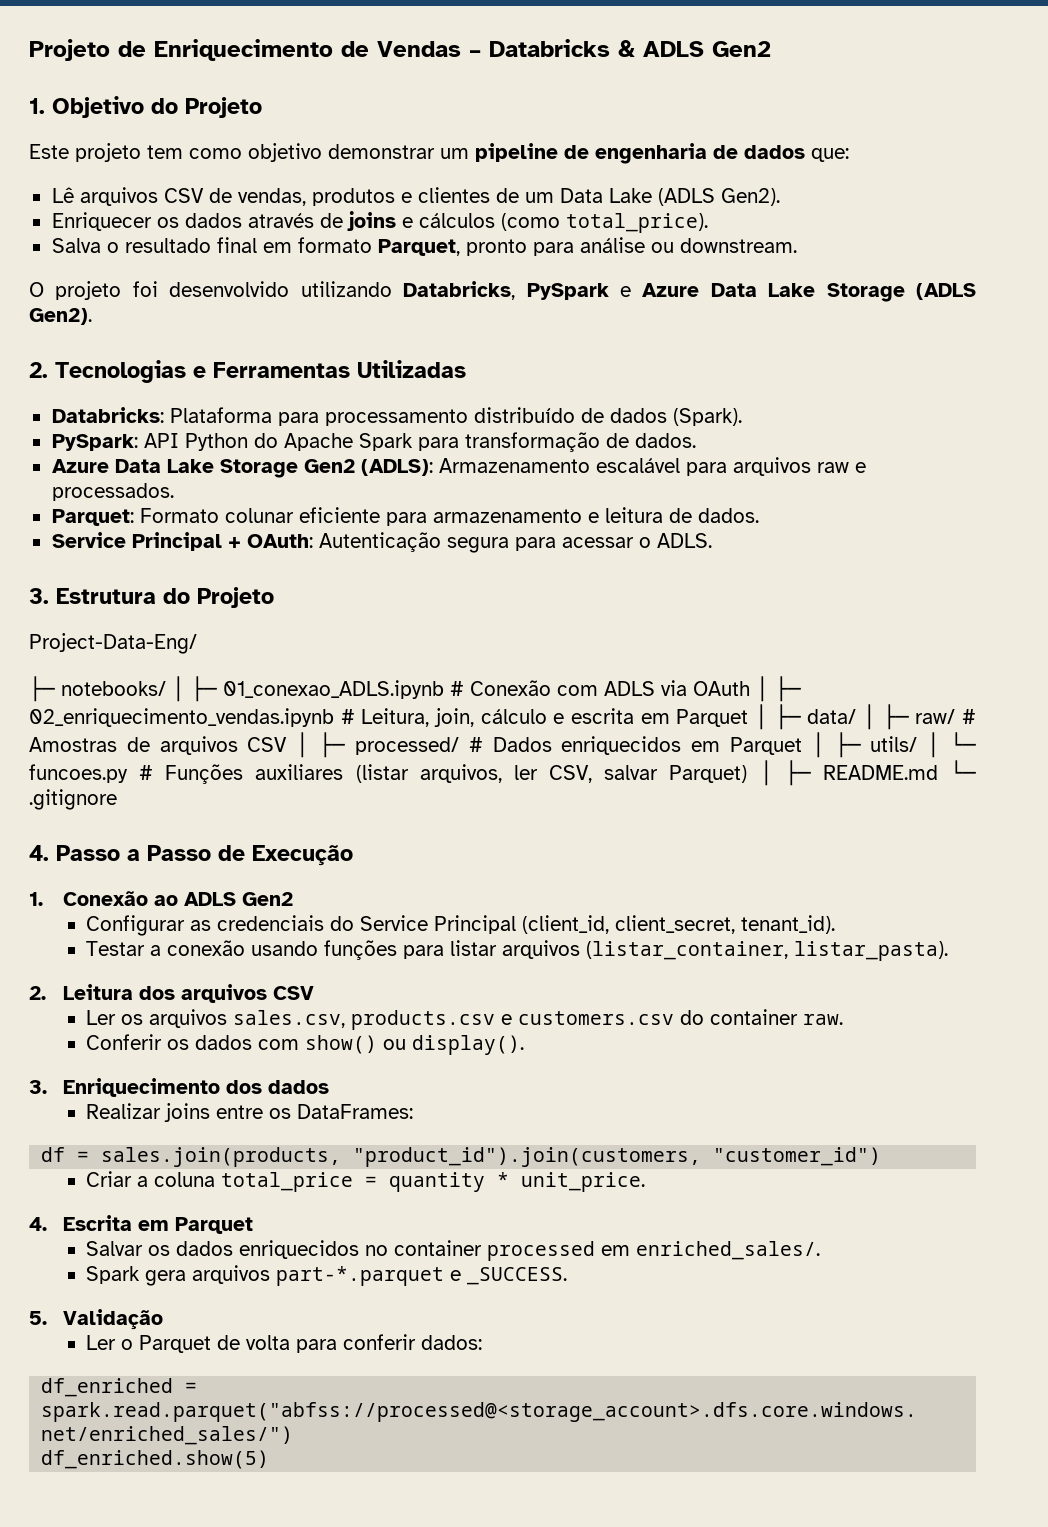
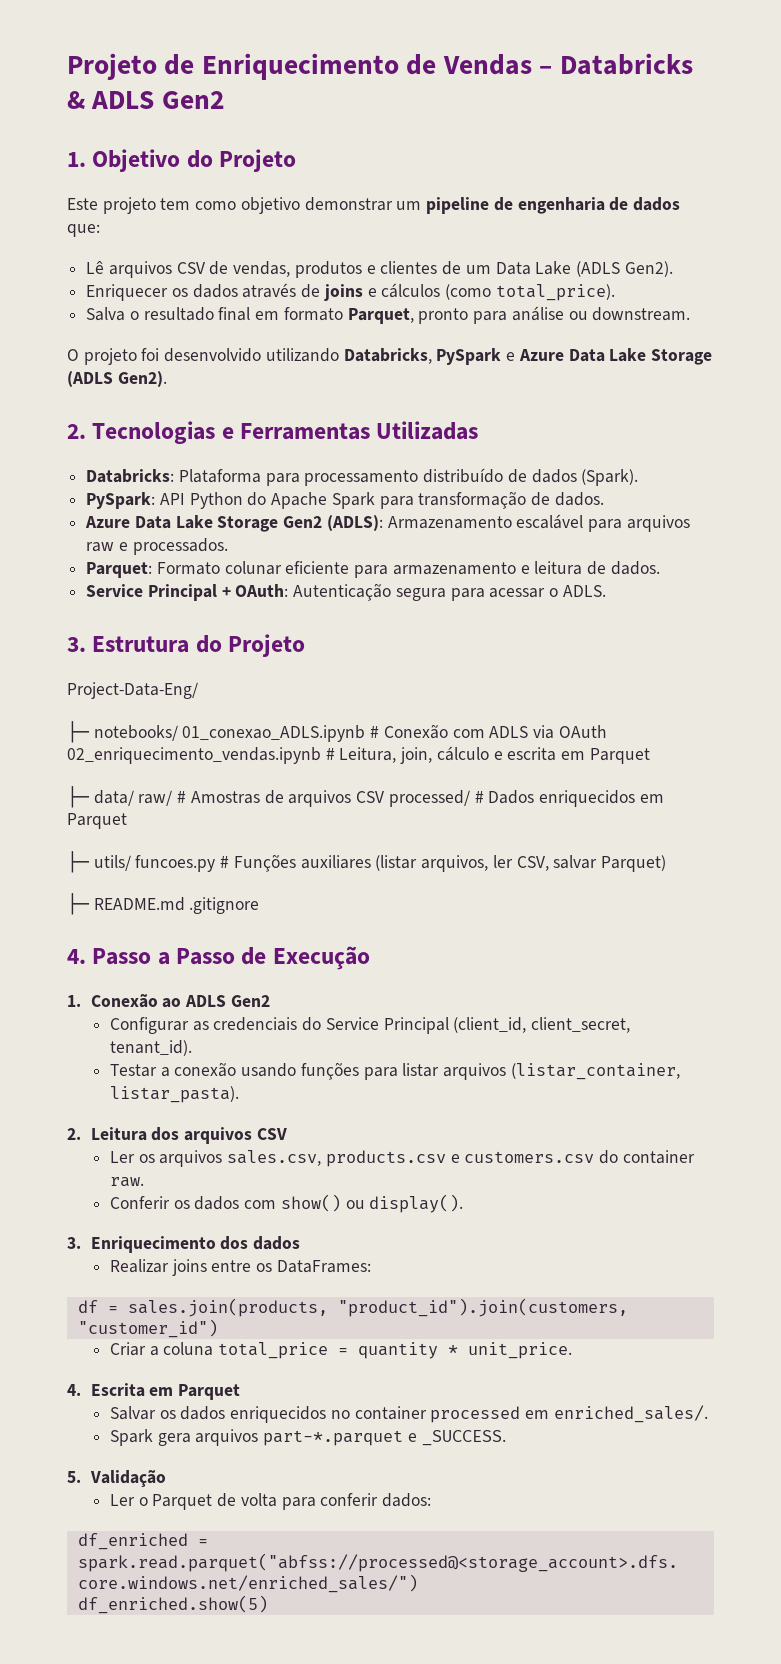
- ├─ notebooks/ │ ├─ 01_conexao_ADLS.ipynb # Conexão com ADLS via OAuth │ ├─ 02_enriquecimento_vendas.ipynb # Leitura, join, cálculo e escrita em Parquet │ ├─ data/ │ ├─ raw/ # Amostras de arquivos CSV │ ├─ processed/ # Dados enriquecidos em Parquet │ ├─ utils/ │ └─ funcoes.py # Funções auxiliares (listar arquivos, ler CSV, salvar Parquet) │ ├─ README.md └─ .gitignore
+ ├─ notebooks/ 01_conexao_ADLS.ipynb # Conexão com ADLS via OAuth 02_enriquecimento_vendas.ipynb # Leitura, join, cálculo e escrita em Parquet
+ ├─ data/ raw/ # Amostras de arquivos CSV processed/ # Dados enriquecidos em Parquet
+ ├─ utils/ funcoes.py # Funções auxiliares (listar arquivos, ler CSV, salvar Parquet)
+ ├─ README.md .gitignore

